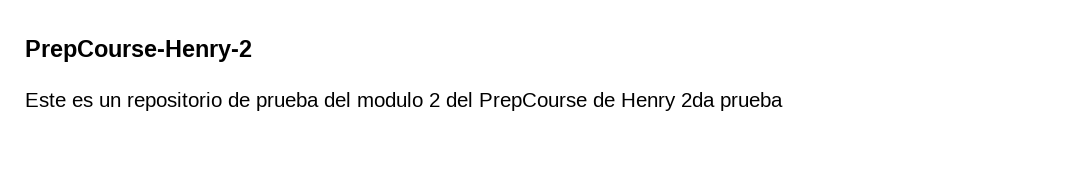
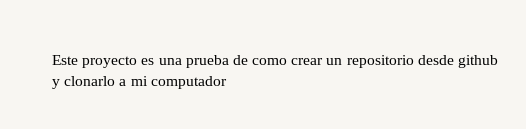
- PrepCourse-Henry-2
- Este es un repositorio de prueba del modulo 2 del PrepCourse de Henry 2da prueba
+ Este proyecto es una prueba de como crear un repositorio desde github y clonarlo a mi computador

